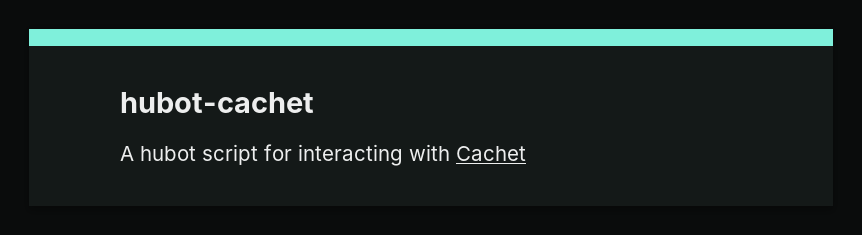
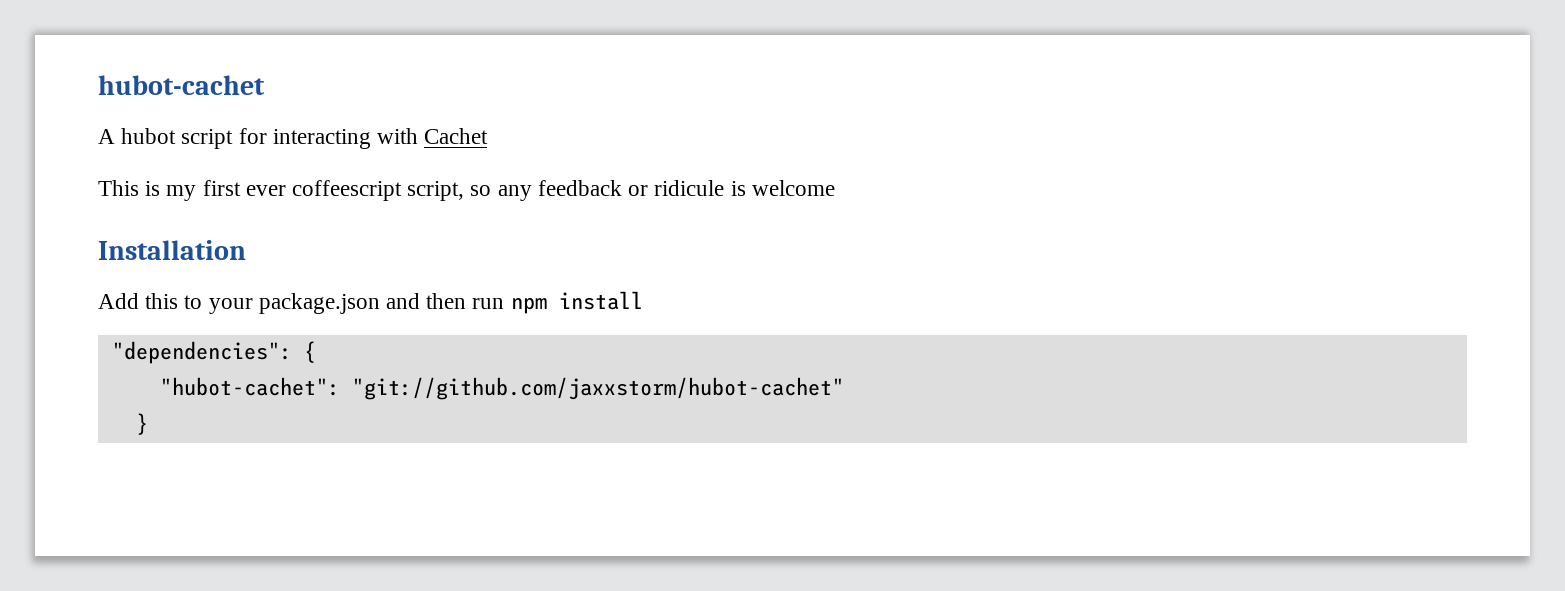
+ This is my first ever coffeescript script, so any feedback or ridicule is welcome
+ Installation
+ Add this to your package.json and then run npm install
+ "dependencies": {
+ "hubot-cachet": "git://github.com/jaxxstorm/hubot-cachet"
+ }

